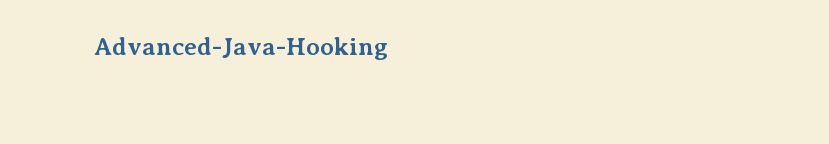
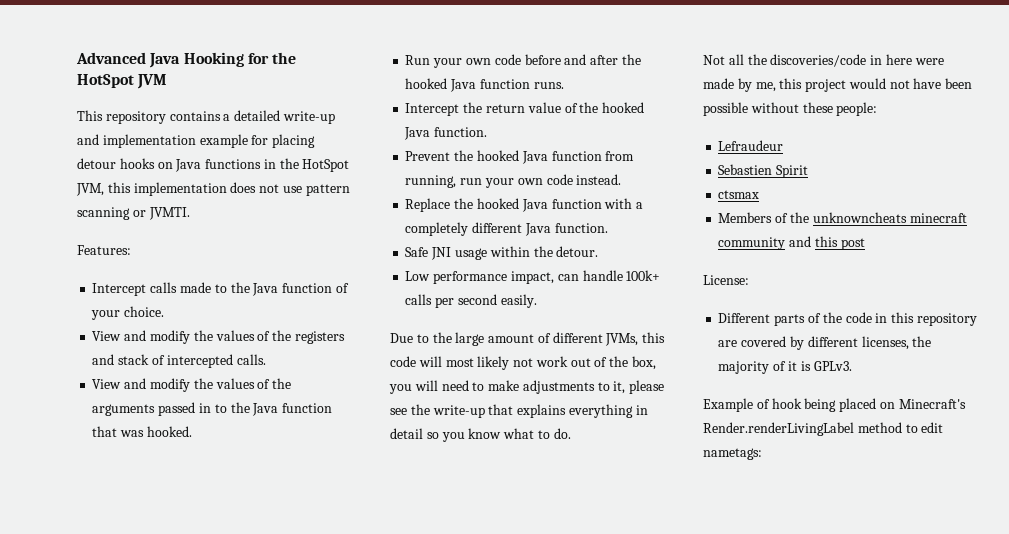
- Advanced-Java-Hooking
+ Advanced Java Hooking for the HotSpot JVM
+ This repository contains a detailed write-up and implementation example for placing detour hooks on Java functions in the HotSpot JVM, this implementation does not use pattern scanning or JVMTI.
+ Features:
+ Intercept calls made to the Java function of your choice.
+ View and modify the values of the registers and stack of intercepted calls.
+ View and modify the values of the arguments passed in to the Java function that was hooked.
+ Run your own code before and after the hooked Java function runs.
+ Intercept the return value of the hooked Java function.
+ Prevent the hooked Java function from running, run your own code instead.
+ Replace the hooked Java function with a completely different Java function.
+ Safe JNI usage within the detour.
+ Low performance impact, can handle 100k+ calls per second easily.
+ Due to the large amount of different JVMs, this code will most likely not work out of the box, you will need to make adjustments to it, please see the write-up that explains everything in detail so you know what to do.
+ Not all the discoveries/code in here were made by me, this project would not have been possible without these people:
+ Lefraudeur
+ Sebastien Spirit
+ ctsmax
+ Members of the unknowncheats minecraft community and this post
+ License:
+ Different parts of the code in this repository are covered by different licenses, the majority of it is GPLv3.
+ Example of hook being placed on Minecraft's Render.renderLivingLabel method to edit nametags:

